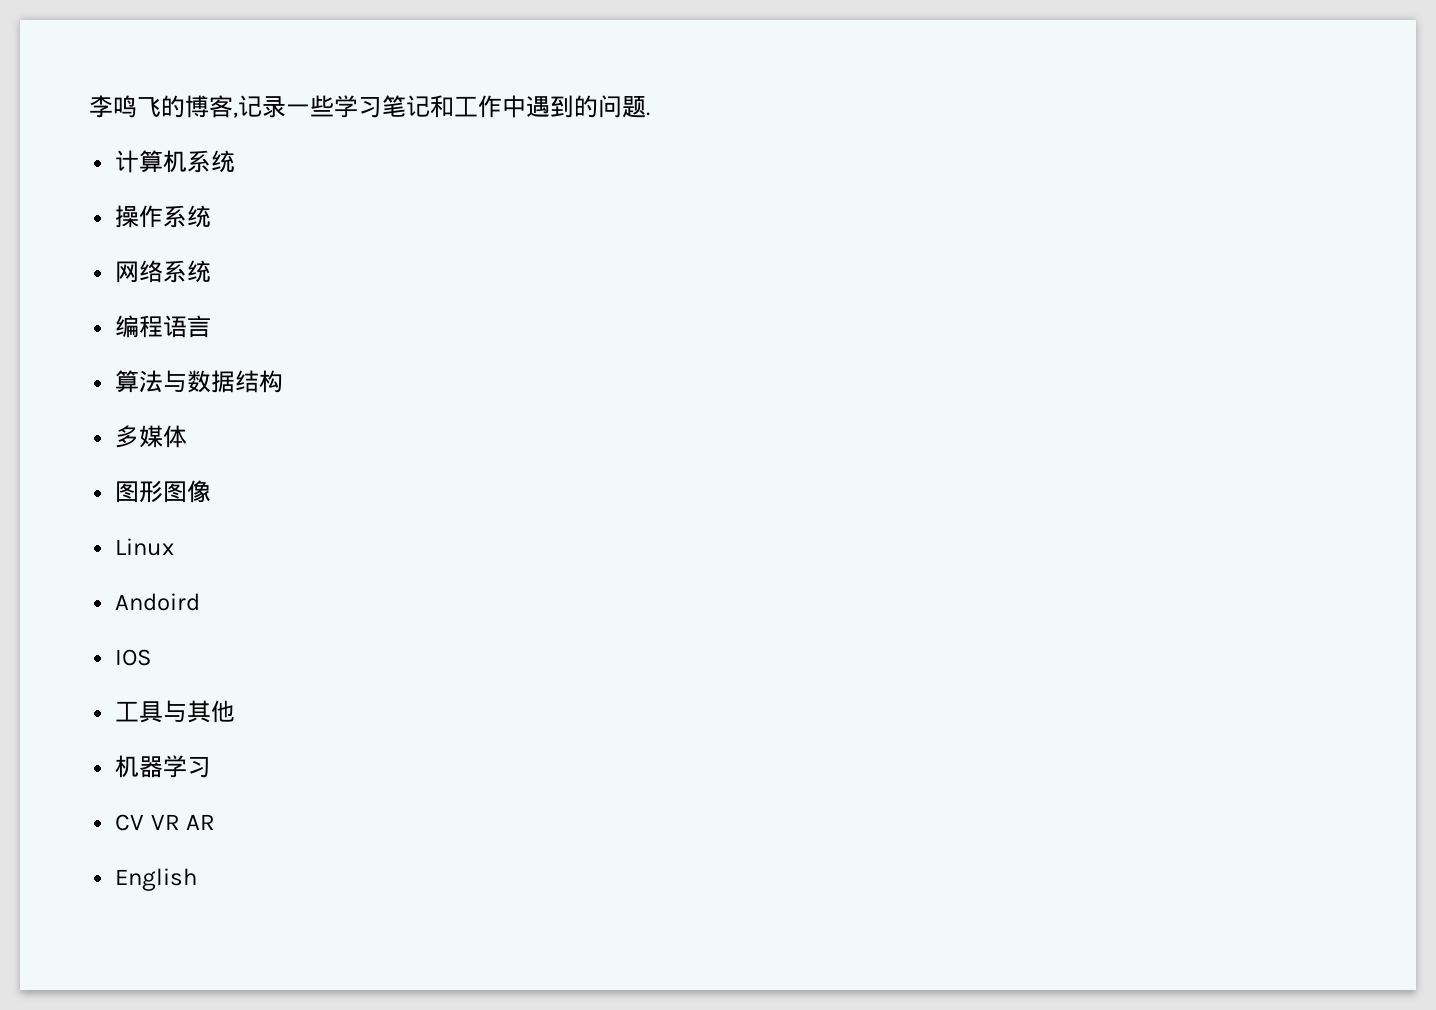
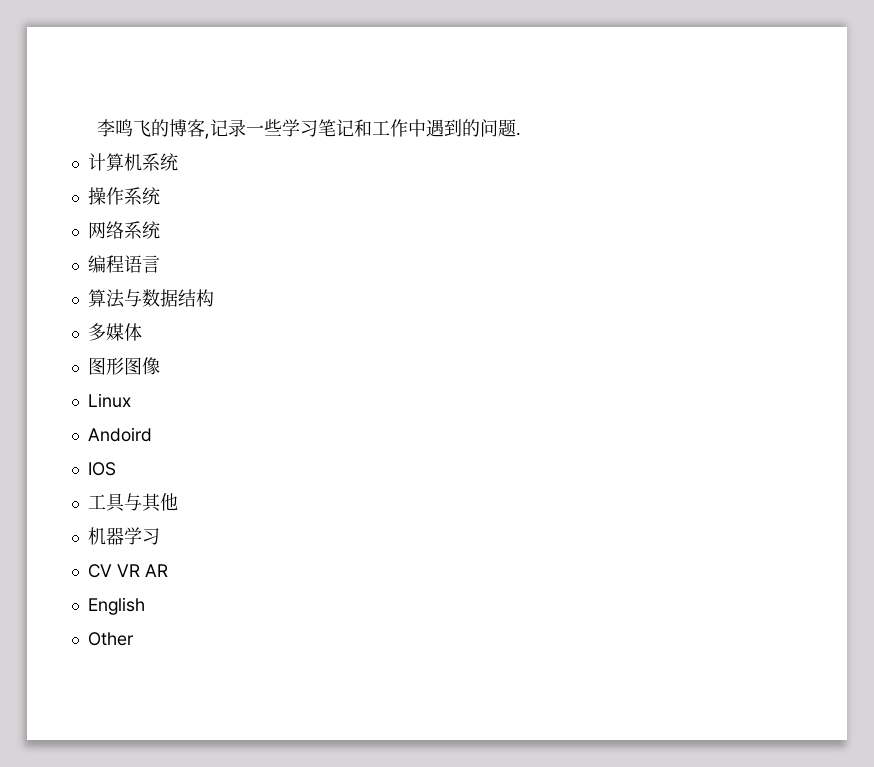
+ Other

